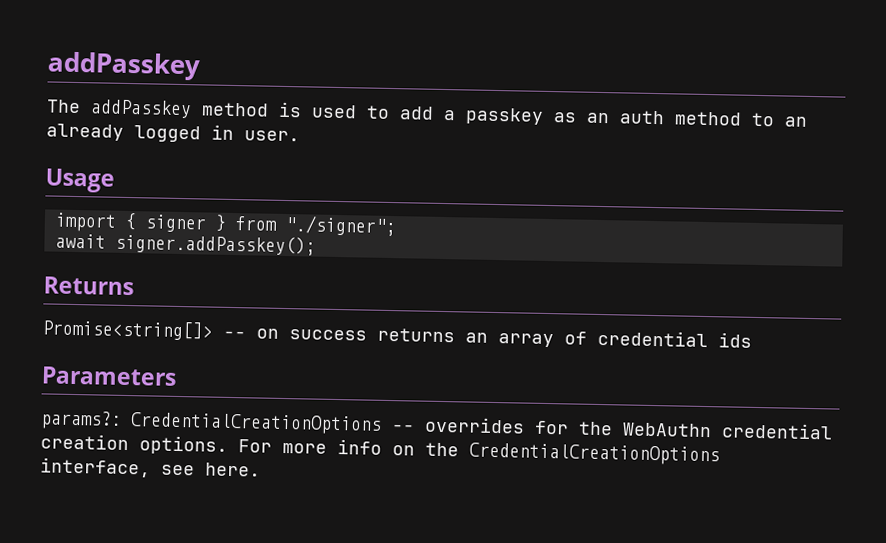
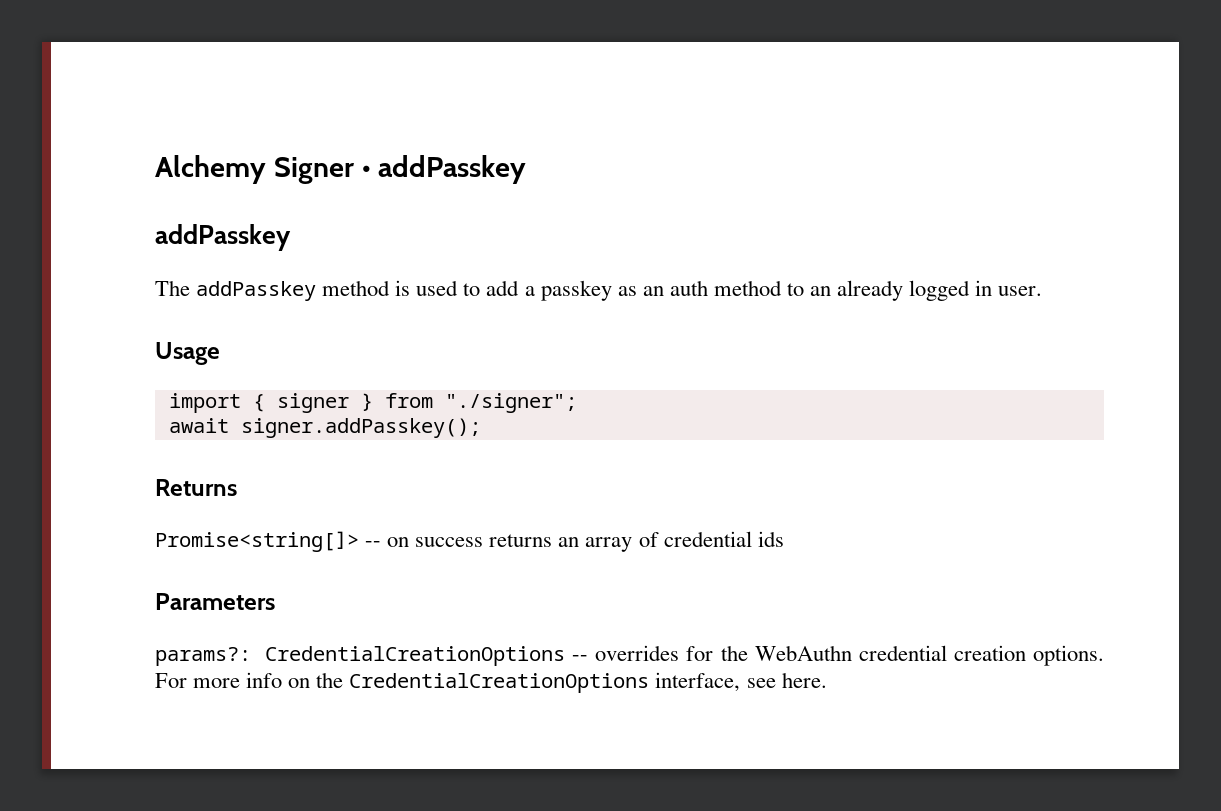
+ Alchemy Signer • addPasskey

